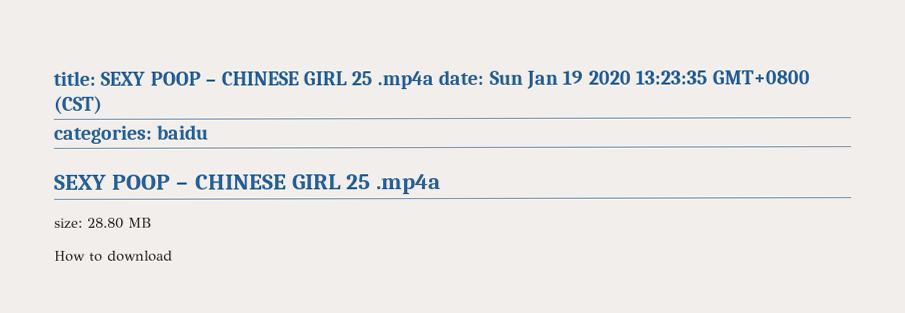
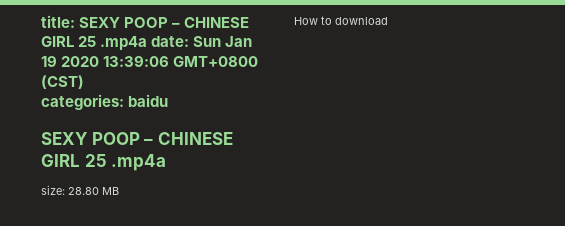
- title: SEXY POOP – CHINESE GIRL 25 .mp4a date: Sun Jan 19 2020 13:23:35 GMT+0800 (CST)
+ title: SEXY POOP – CHINESE GIRL 25 .mp4a date: Sun Jan 19 2020 13:39:06 GMT+0800 (CST)

